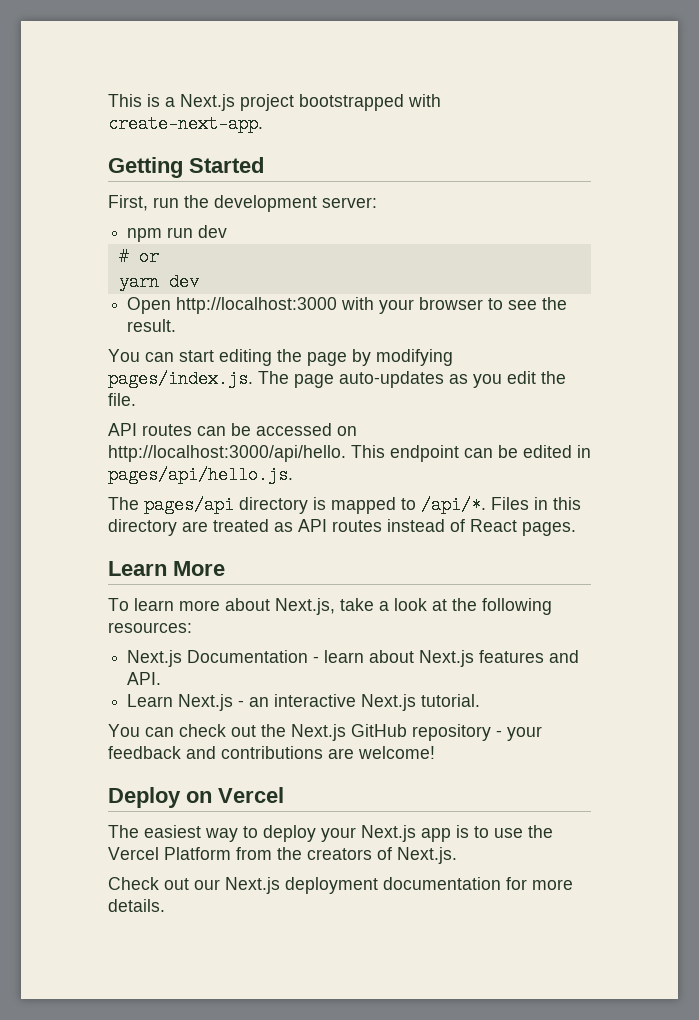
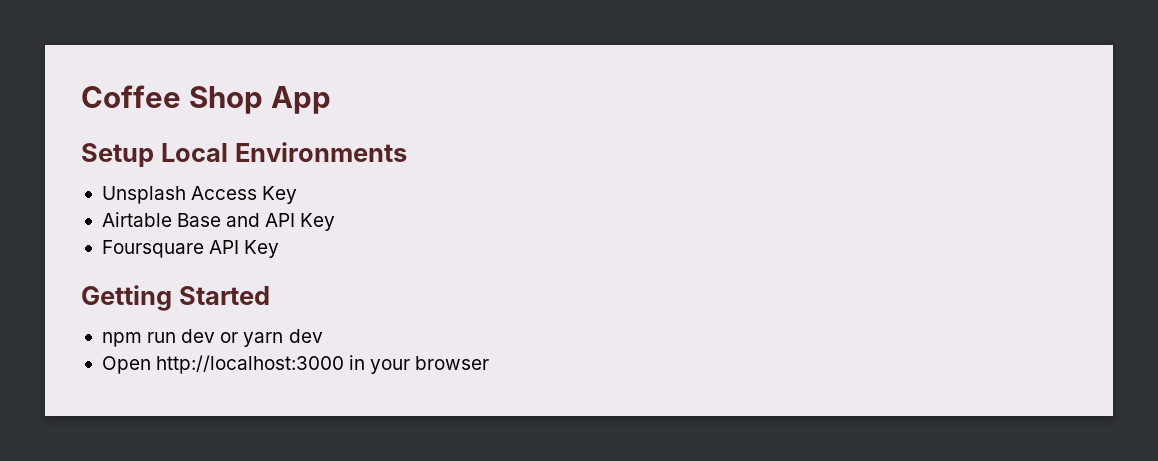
- This is a Next.js project bootstrapped with create-next-app.
+ Coffee Shop App
+ Setup Local Environments
+ Unsplash Access Key
+ Airtable Base and API Key
+ Foursquare API Key
  Getting Started
- First, run the development server:
- npm run dev
- # or
- yarn dev
+ npm run dev or yarn dev
- Open http://localhost:3000 with your browser to see the result.
- You can start editing the page by modifying pages/index.js. The page auto-updates as you edit the file.
- API routes can be accessed on http://localhost:3000/api/hello. This endpoint can be edited in pages/api/hello.js.
- The pages/api directory is mapped to /api/*. Files in this directory are treated as API routes instead of React pages.
- Learn More
- To learn more about Next.js, take a look at the following resources:
- Next.js Documentation - learn about Next.js features and API.
- Learn Next.js - an interactive Next.js tutorial.
- You can check out the Next.js GitHub repository - your feedback and contributions are welcome!
- Deploy on Vercel
- The easiest way to deploy your Next.js app is to use the Vercel Platform from the creators of Next.js.
- Check out our Next.js deployment documentation for more details.
+ Open http://localhost:3000 in your browser

